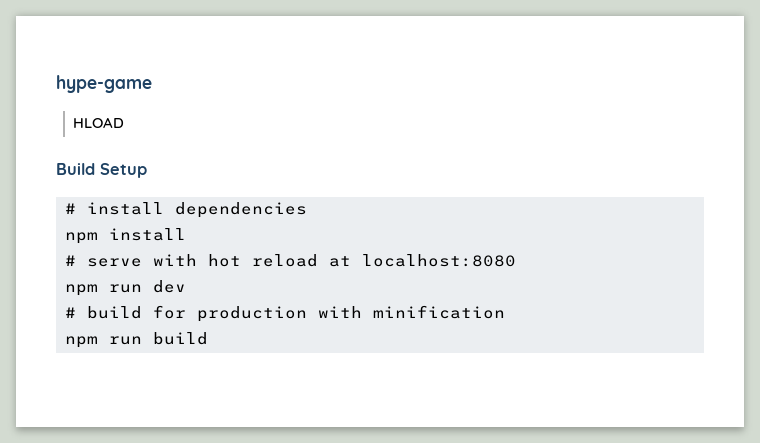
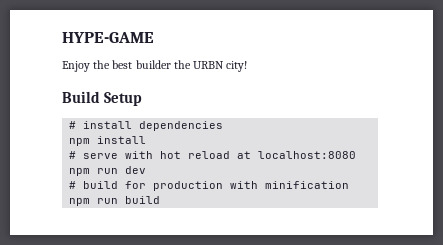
- hype-game
- HLOAD
+ HYPE-GAME
+ Enjoy the best builder the URBN city!

